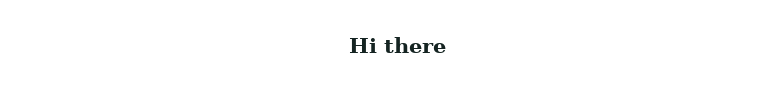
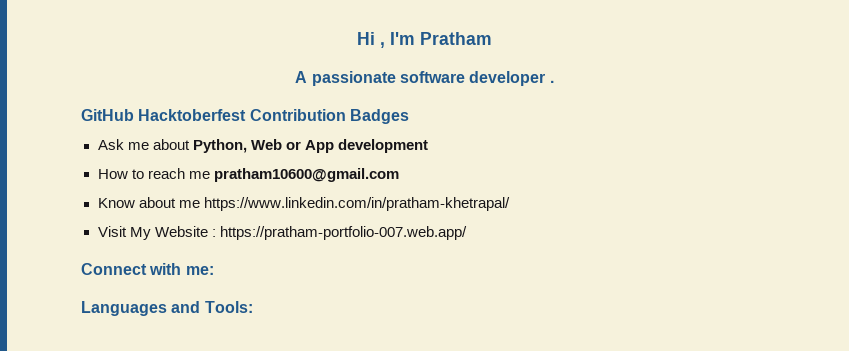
- Hi there
+ Hi , I'm Pratham
+ A passionate software developer .
+ GitHub Hacktoberfest Contribution Badges
+ Ask me about Python, Web or App development
+ How to reach me pratham10600@gmail.com
+ Know about me https://www.linkedin.com/in/pratham-khetrapal/
+ Visit My Website : https://pratham-portfolio-007.web.app/
+ Connect with me:
+ Languages and Tools:

